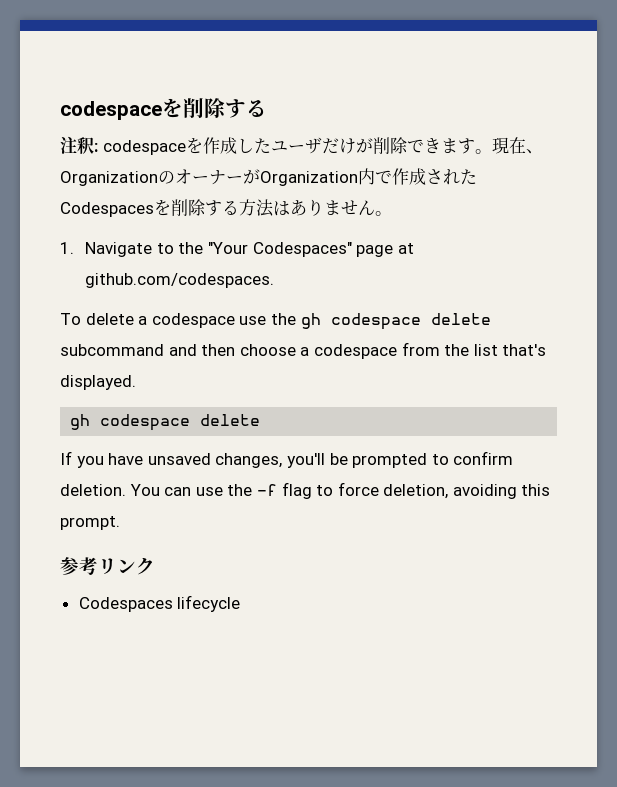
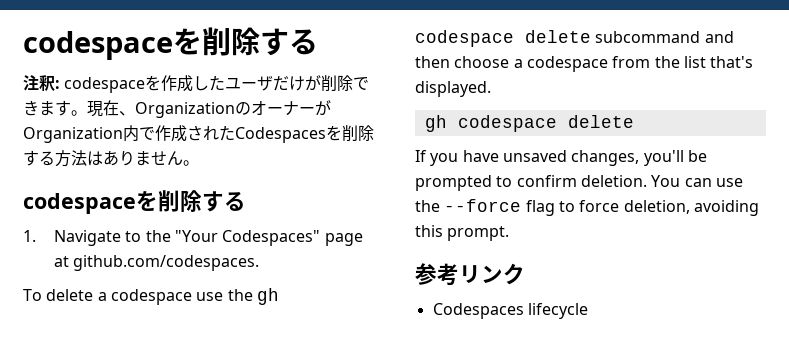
  現在、OrganizationのオーナーがOrganization内で作成されたCodespacesを削除する方法はありません。
+ codespaceを削除する
- You can use the -f flag to force deletion, avoiding this prompt.
+ You can use the --force flag to force deletion, avoiding this prompt.

